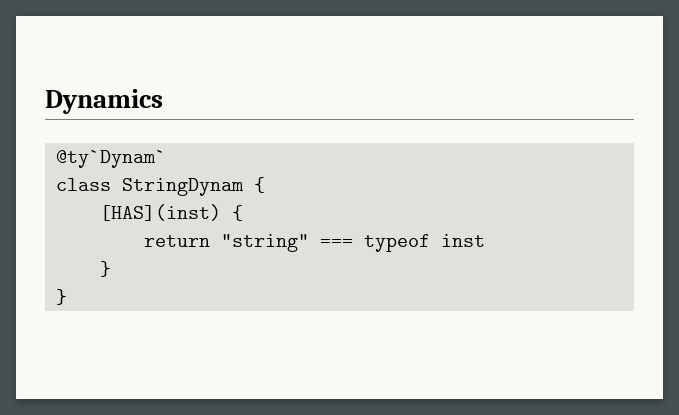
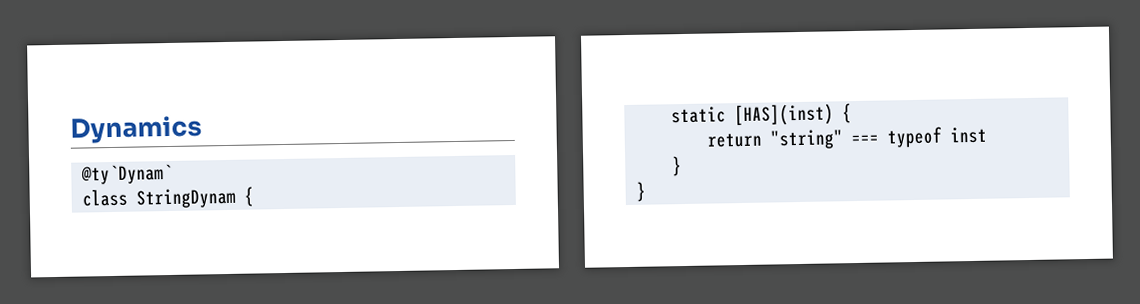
- [HAS](inst) {
+ static [HAS](inst) {

